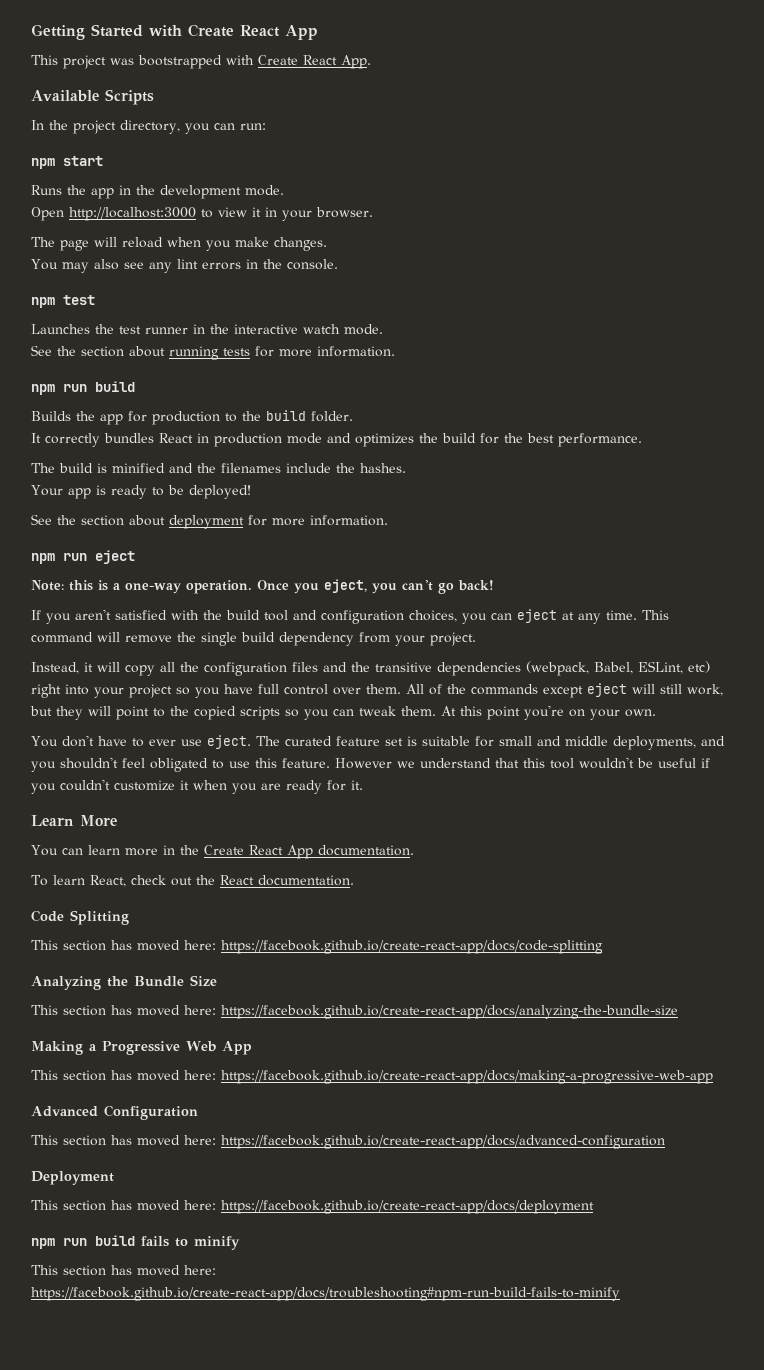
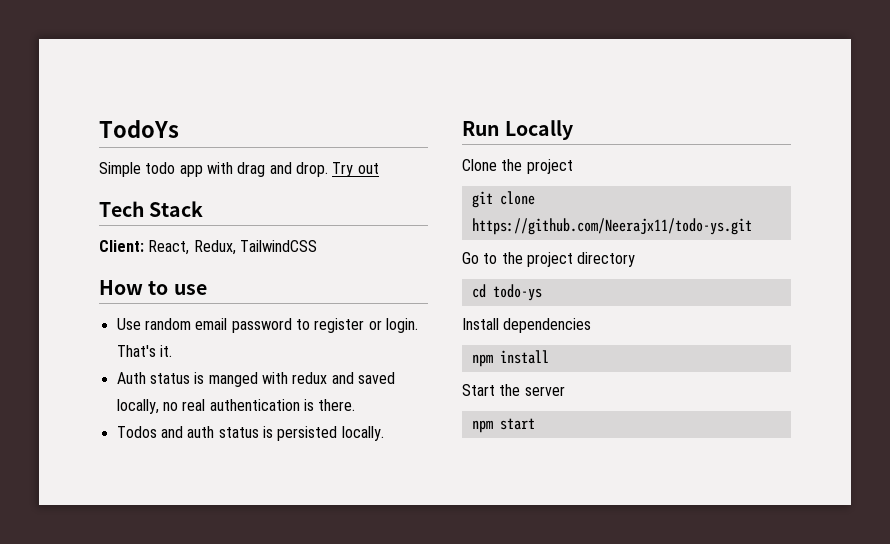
- Getting Started with Create React App
- This project was bootstrapped with Create React App.
- Available Scripts
- In the project directory, you can run:
+ TodoYs
+ Simple todo app with drag and drop. Try out
+ Tech Stack
+ Client: React, Redux, TailwindCSS
+ How to use
+ Use random email password to register or login. That's it.
+ Auth status is manged with redux and saved locally, no real authentication is there.
+ Todos and auth status is persisted locally.
+ Run Locally
+ Clone the project
+ git clone https://github.com/Neerajx11/todo-ys.git
+ Go to the project directory
+ cd todo-ys
+ Install dependencies
+ npm install
+ Start the server
  npm start
- Runs the app in the development mode.
- Open http://localhost:3000 to view it in your browser.
- The page will reload when you make changes.
- You may also see any lint errors in the console.
- npm test
- Launches the test runner in the interactive watch mode.
- See the section about running tests for more information.
- npm run build
- Builds the app for production to the build folder.
- It correctly bundles React in production mode and optimizes the build for the best performance.
- The build is minified and the filenames include the hashes.
- Your app is ready to be deployed!
- See the section about deployment for more information.
- npm run eject
- Note: this is a one-way operation. Once you eject, you can't go back!
- If you aren't satisfied with the build tool and configuration choices, you can eject at any time. This command will remove the single build dependency from your project.
- Instead, it will copy all the configuration files and the transitive dependencies (webpack, Babel, ESLint, etc) right into your project so you have full control over them. All of the commands except eject will still work, but they will point to the copied scripts so you can tweak them. At this point you're on your own.
- You don't have to ever use eject. The curated feature set is suitable for small and middle deployments, and you shouldn't feel obligated to use this feature. However we understand that this tool wouldn't be useful if you couldn't customize it when you are ready for it.
- Learn More
- You can learn more in the Create React App documentation.
- To learn React, check out the React documentation.
- Code Splitting
- This section has moved here: https://facebook.github.io/create-react-app/docs/code-splitting
- Analyzing the Bundle Size
- This section has moved here: https://facebook.github.io/create-react-app/docs/analyzing-the-bundle-size
- Making a Progressive Web App
- This section has moved here: https://facebook.github.io/create-react-app/docs/making-a-progressive-web-app
- Advanced Configuration
- This section has moved here: https://facebook.github.io/create-react-app/docs/advanced-configuration
- Deployment
- This section has moved here: https://facebook.github.io/create-react-app/docs/deployment
- npm run build fails to minify
- This section has moved here: https://facebook.github.io/create-react-app/docs/troubleshooting#npm-run-build-fails-to-minify

